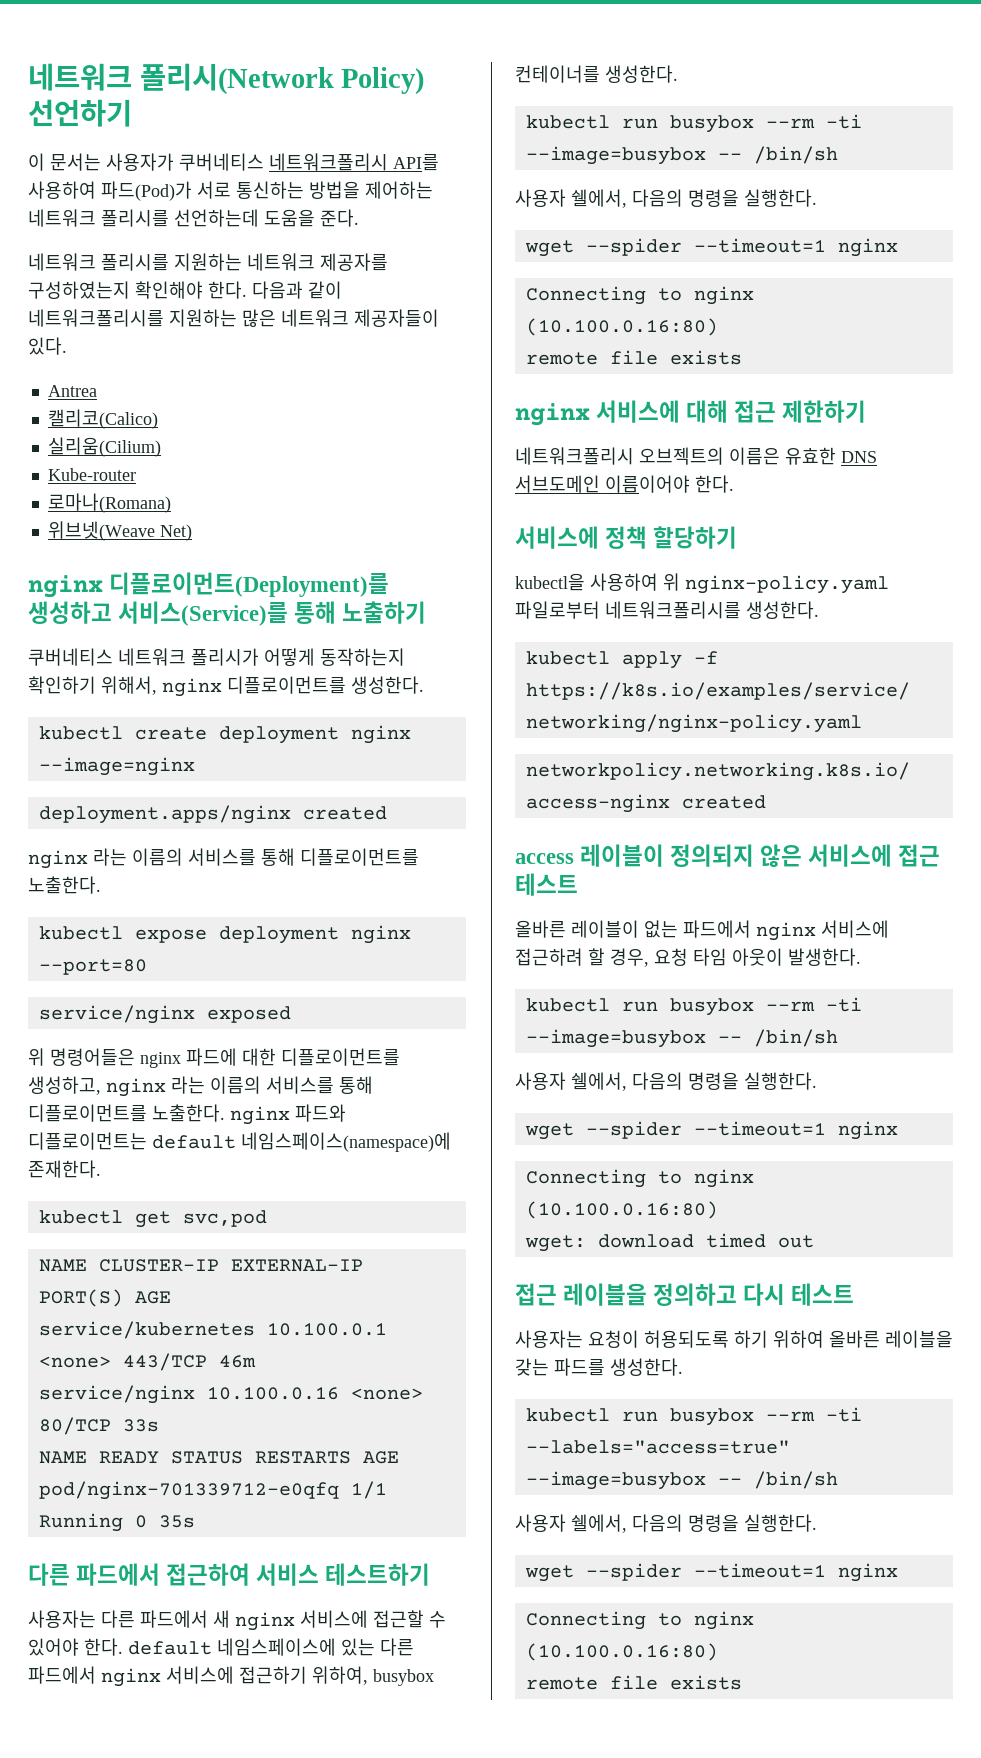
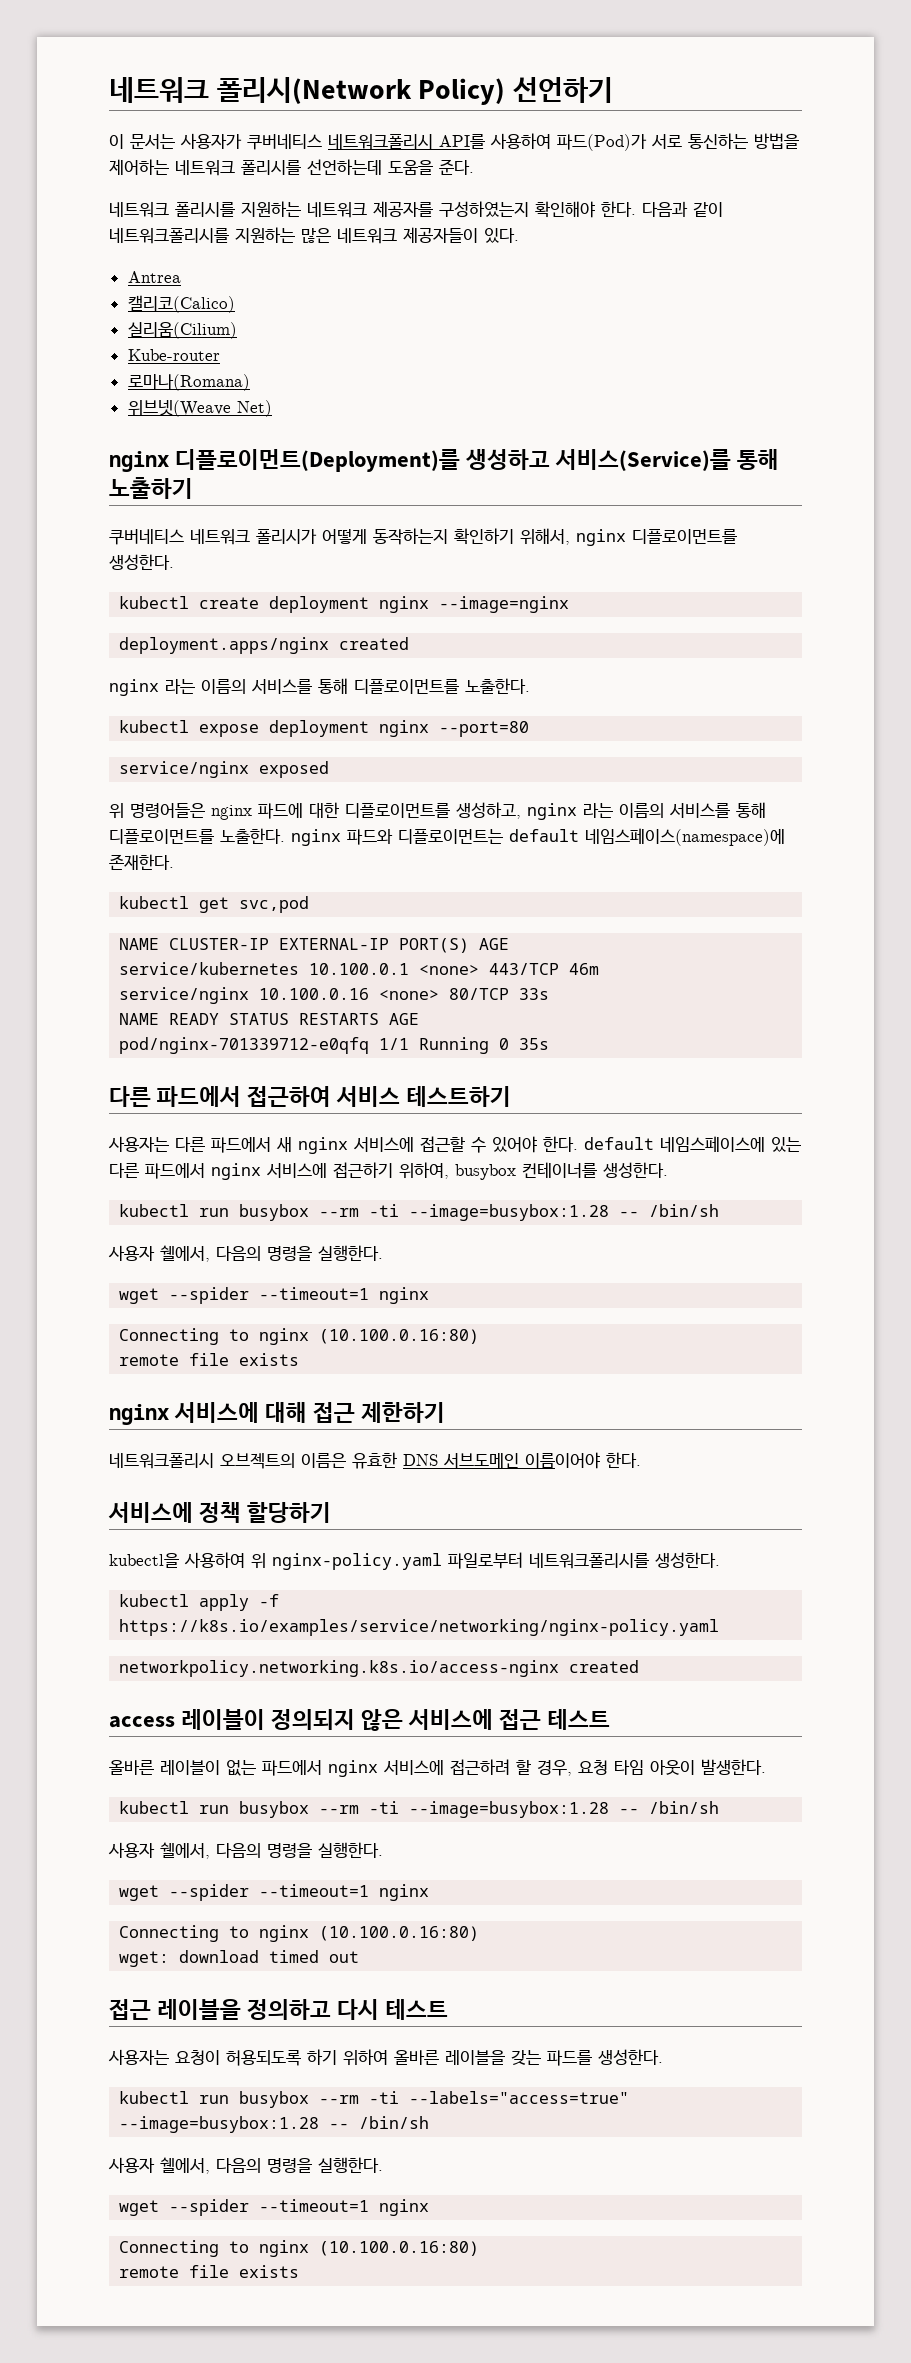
  사용자는 다른 파드에서 새 nginx 서비스에 접근할 수 있어야 한다. default 네임스페이스에 있는 다른 파드에서 nginx 서비스에 접근하기 위하여, busybox 컨테이너를 생성한다.
- kubectl run busybox --rm -ti --image=busybox -- /bin/sh
+ kubectl run busybox --rm -ti --image=busybox:1.28 -- /bin/sh
  올바른 레이블이 없는 파드에서 nginx 서비스에 접근하려 할 경우, 요청 타임 아웃이 발생한다.
- kubectl run busybox --rm -ti --image=busybox -- /bin/sh
+ kubectl run busybox --rm -ti --image=busybox:1.28 -- /bin/sh
- kubectl run busybox --rm -ti --labels="access=true" --image=busybox -- /bin/sh
+ kubectl run busybox --rm -ti --labels="access=true" --image=busybox:1.28 -- /bin/sh

